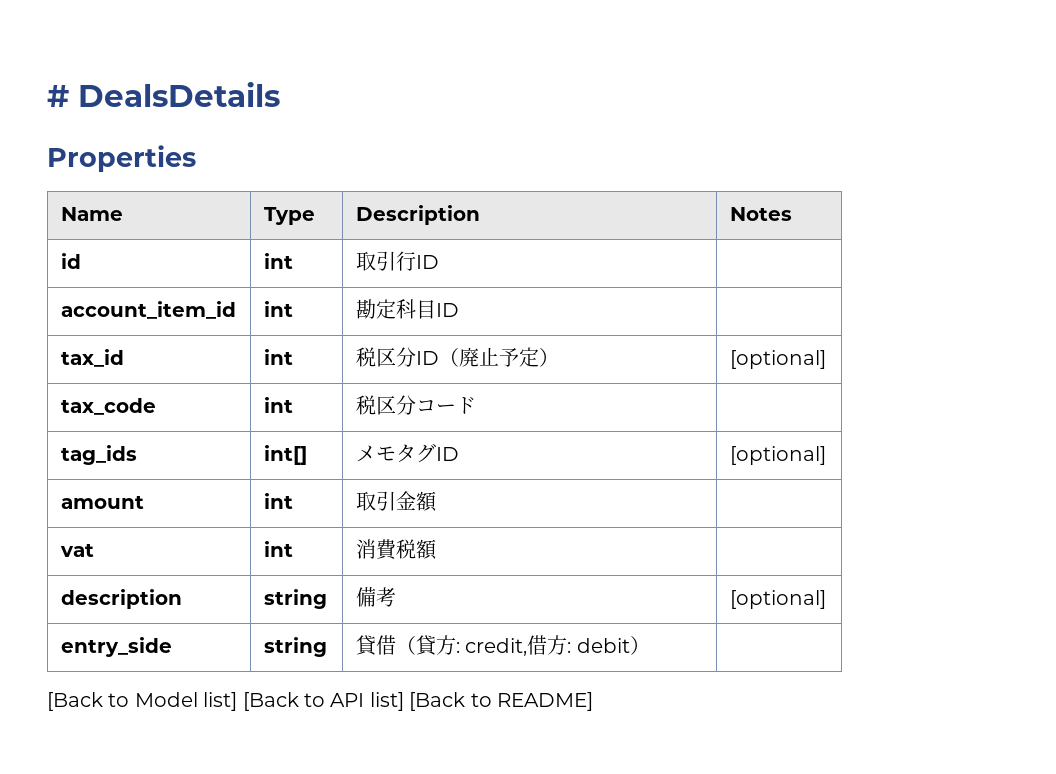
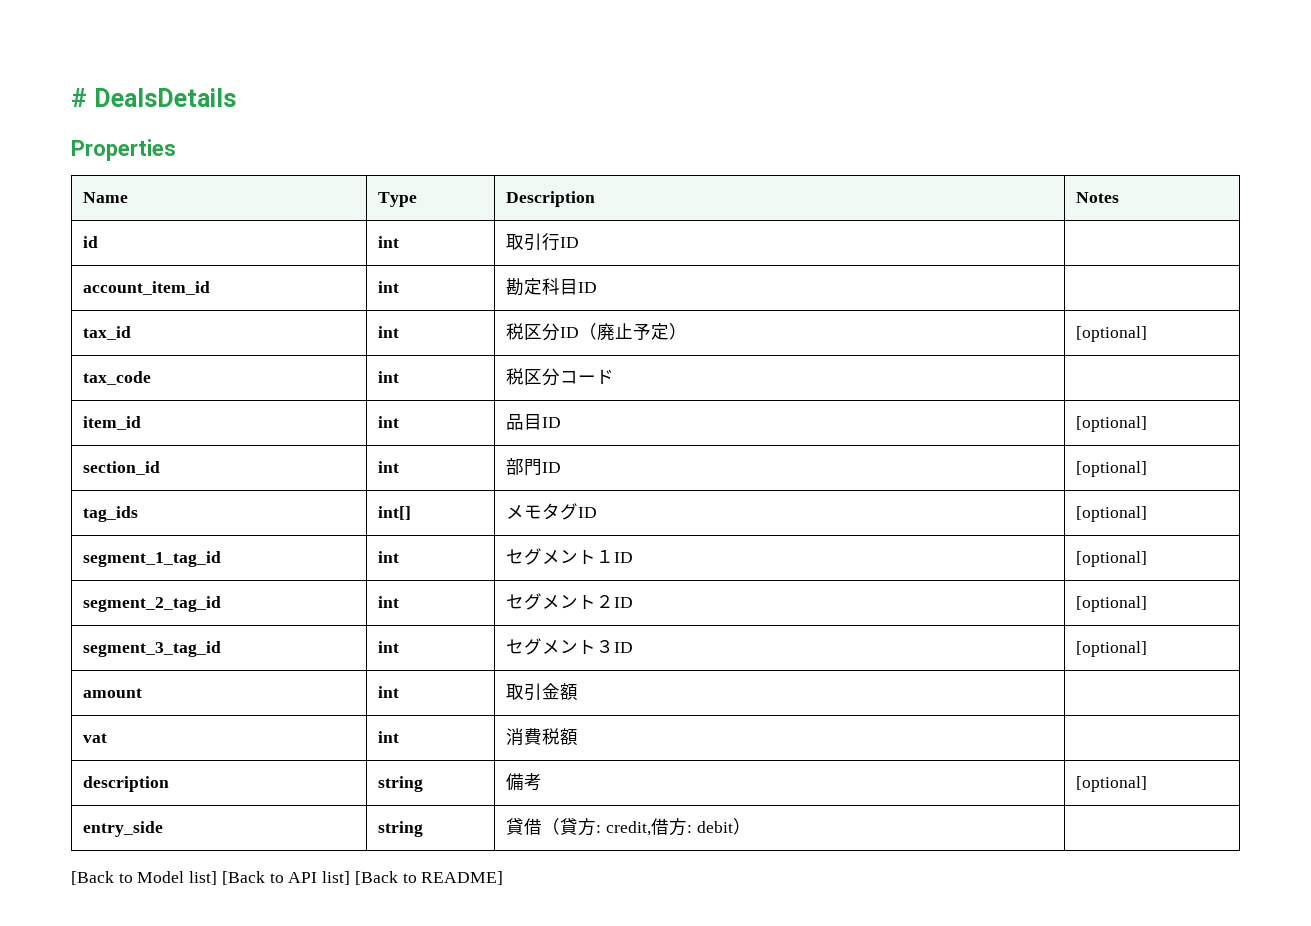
+ item_id | int | 品目ID | [optional]
+ section_id | int | 部門ID | [optional]
+ segment_1_tag_id | int | セグメント１ID | [optional]
+ segment_2_tag_id | int | セグメント２ID | [optional]
+ segment_3_tag_id | int | セグメント３ID | [optional]

